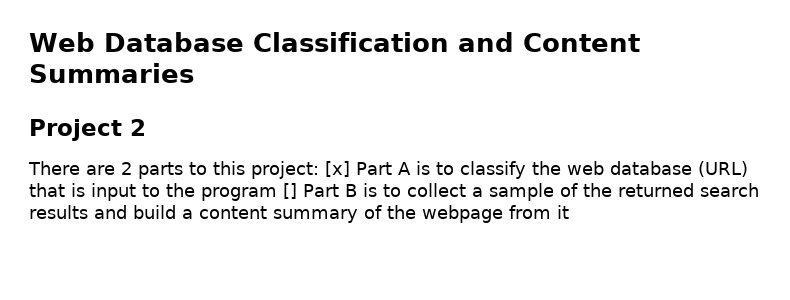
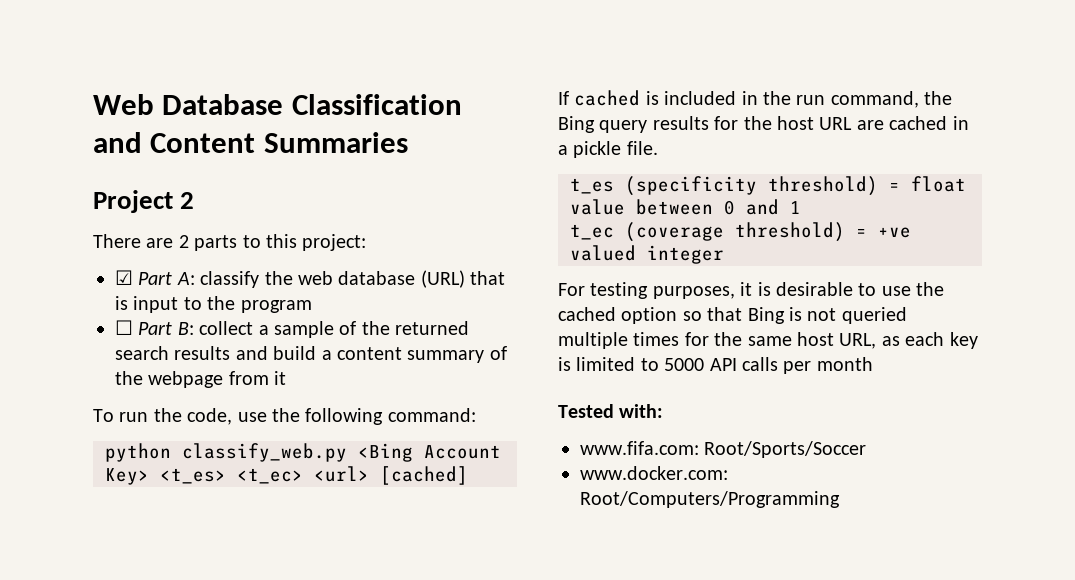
- There are 2 parts to this project: [x] Part A is to classify the web database (URL) that is input to the program [] Part B is to collect a sample of the returned search results and build a content summary of the webpage from it
+ There are 2 parts to this project:
+ ☑ Part A: classify the web database (URL) that is input to the program
+ ☐ Part B: collect a sample of the returned search results and build a content summary of the webpage from it
+ To run the code, use the following command:
+ python classify_web.py <Bing Account Key> <t_es> <t_ec> <url> [cached]
+ If cached is included in the run command, the Bing query results for the host URL are cached in a pickle file.
+ t_es (specificity threshold) = float value between 0 and 1
+ t_ec (coverage threshold) = +ve valued integer
+ For testing purposes, it is desirable to use the cached option so that Bing is not queried multiple times for the same host URL, as each key is limited to 5000 API calls per month
+ Tested with:
+ www.fifa.com: Root/Sports/Soccer
+ www.docker.com: Root/Computers/Programming

